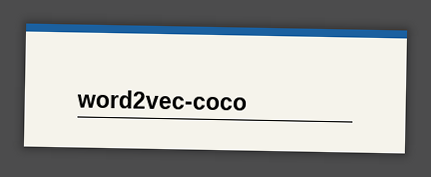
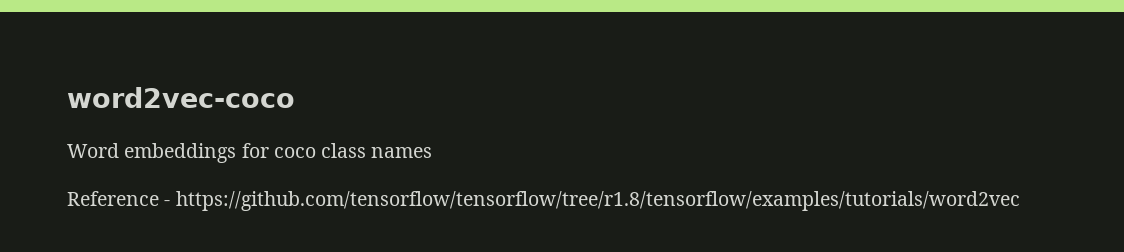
+ Word embeddings for coco class names
+ Reference - https://github.com/tensorflow/tensorflow/tree/r1.8/tensorflow/examples/tutorials/word2vec

